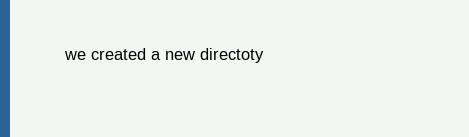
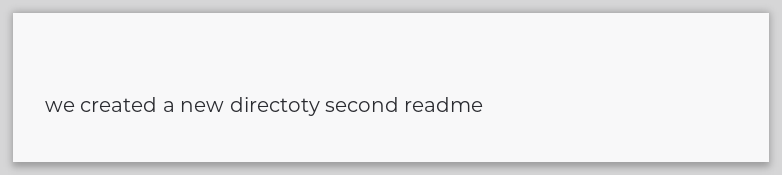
- we created a new directoty
+ we created a new directoty second readme

